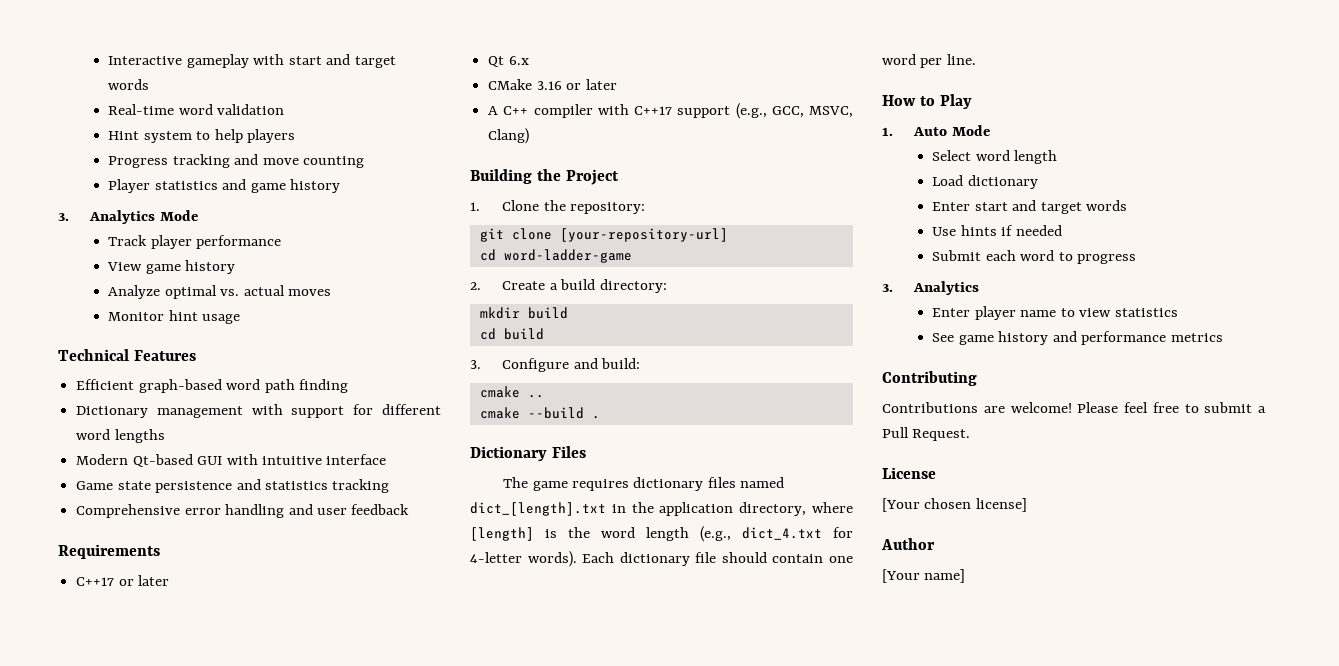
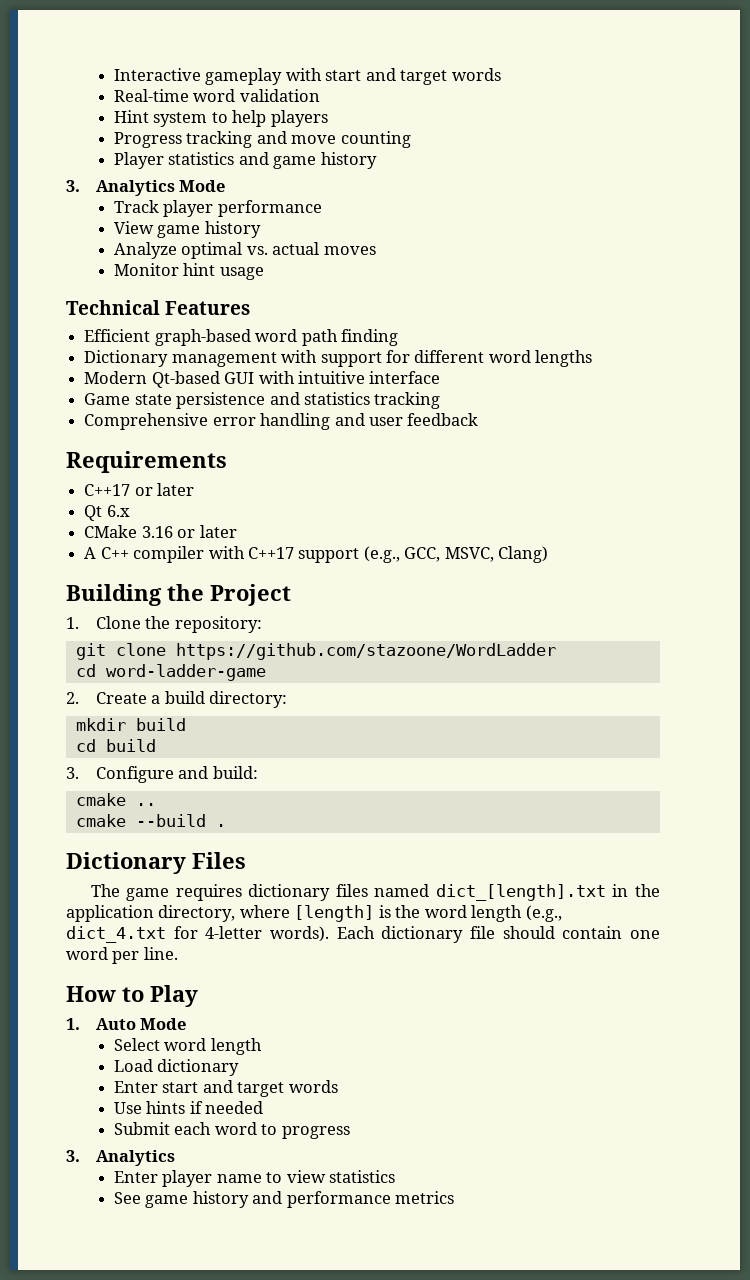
- git clone [your-repository-url]
+ git clone https://github.com/stazoone/WordLadder
- Contributing
- Contributions are welcome! Please feel free to submit a Pull Request.
- License
- [Your chosen license]
- Author
- [Your name]

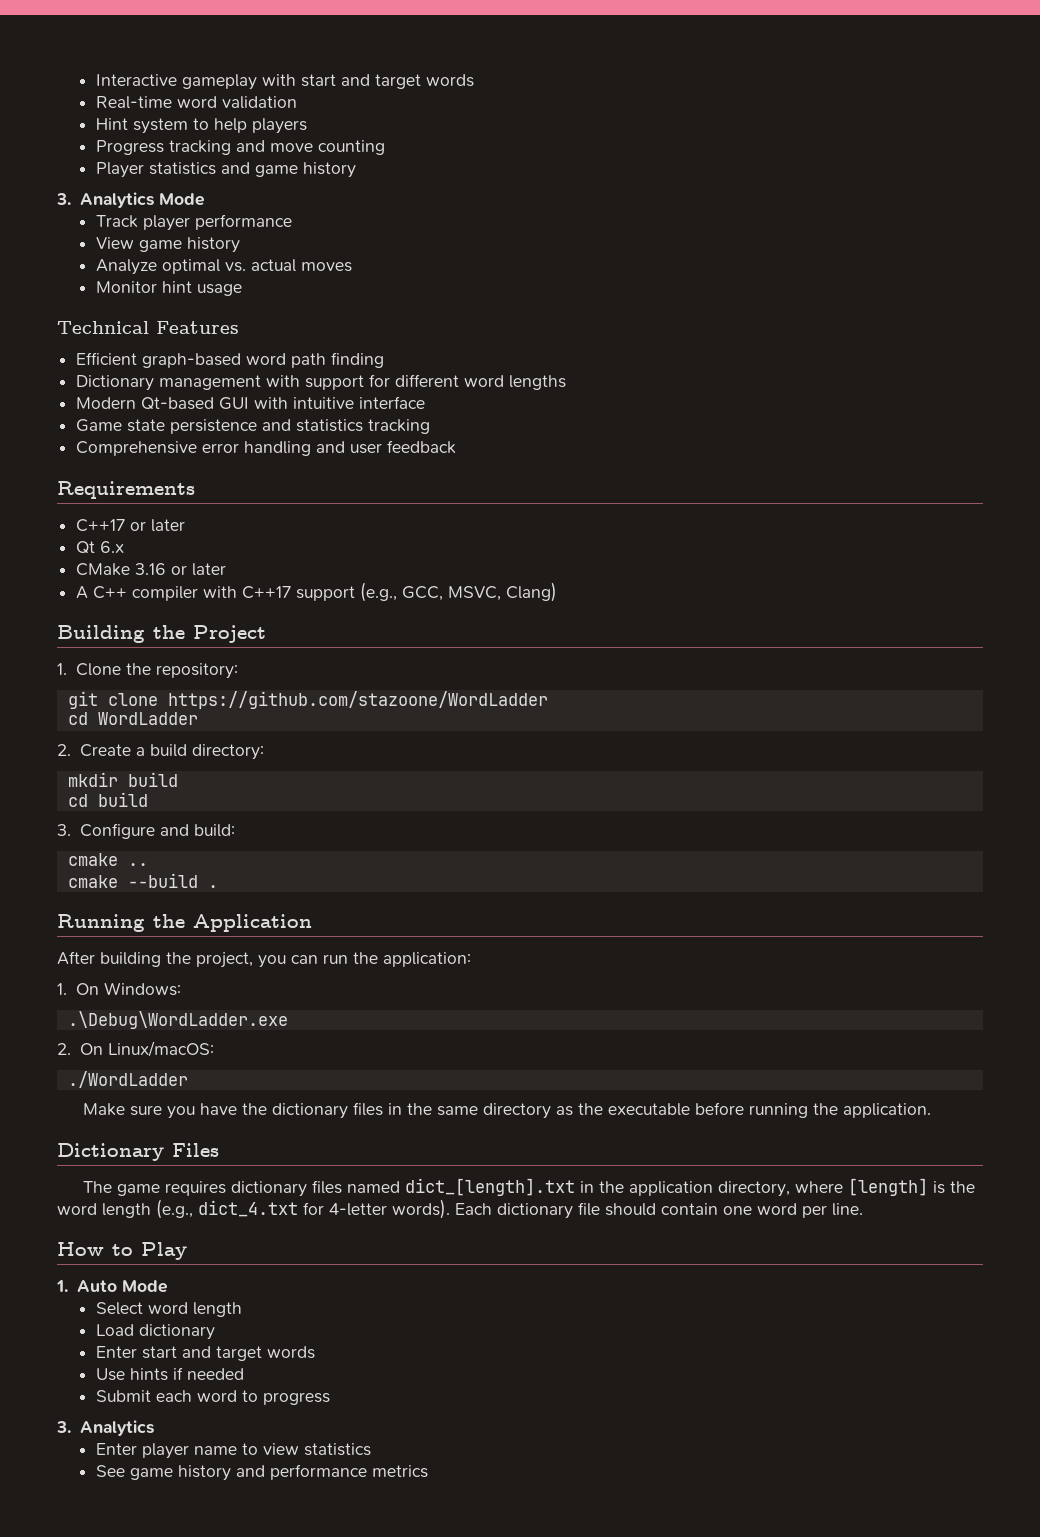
- cd word-ladder-game
+ cd WordLadder
+ Running the Application
+ After building the project, you can run the application:
+ 1. On Windows:
+ .\Debug\WordLadder.exe
+ 2. On Linux/macOS:
+ ./WordLadder
+ Make sure you have the dictionary files in the same directory as the executable before running the application.

